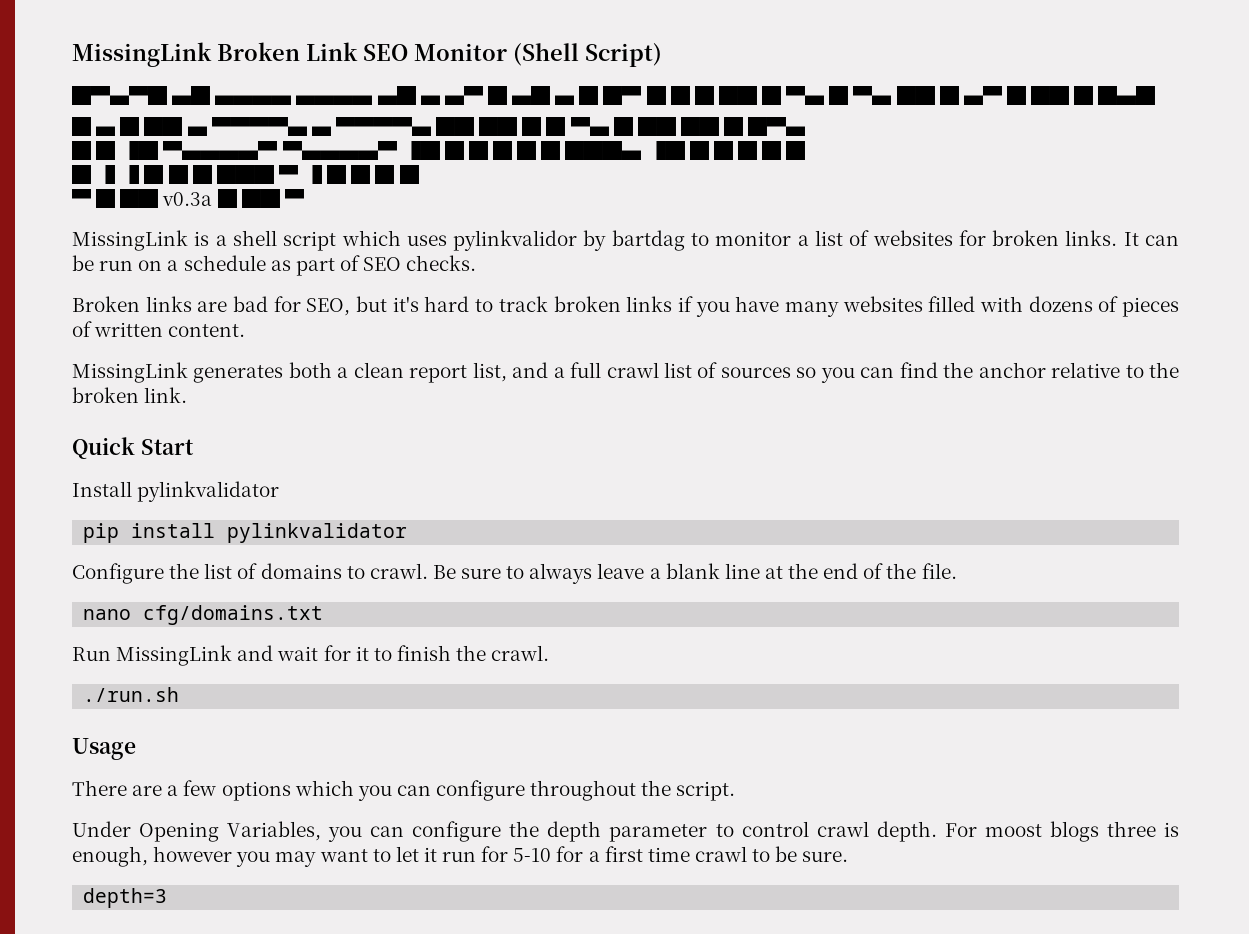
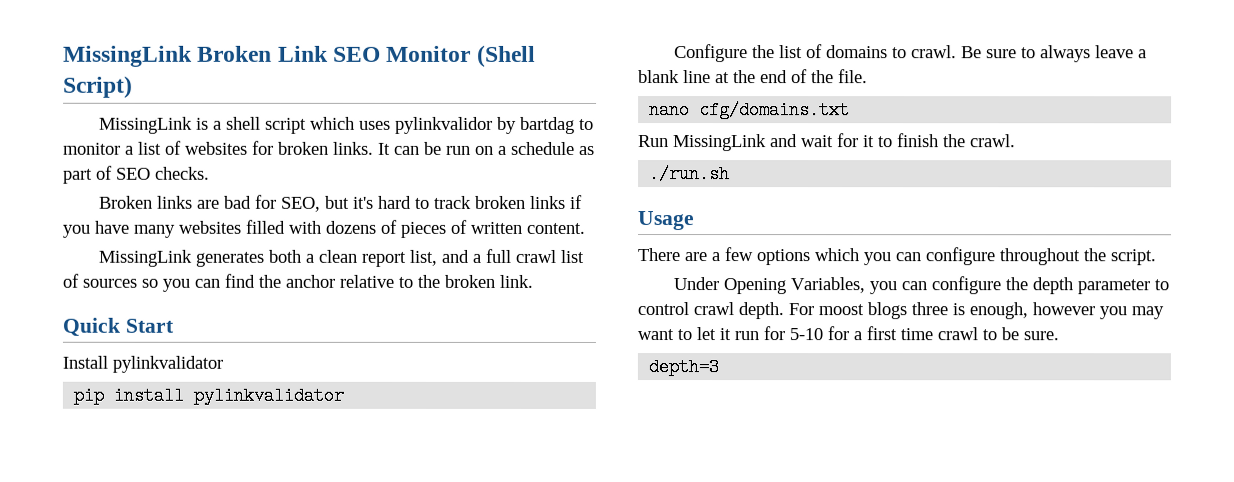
- █▀▄▀█ ▄█ ▄▄▄▄ ▄▄▄▄ ▄█ ▄ ▄▀ █ ▄█ ▄ █ █▀ █ █ █ ██ █ ▀▄ █ ▀▄ ██ █ ▄▀ █ ██ █ █▄█
- █ ▄ █ ██ ▄ ▀▀▀▀▄ ▄ ▀▀▀▀▄ ██ ██ █ █ ▀▄ █ ██ ██ █ █▀▄
- █ █ ▐█ ▀▄▄▄▄▀ ▀▄▄▄▄▀ ▐█ █ █ █ █ █ ███▄ ▐█ █ █ █ █ █
- █ ▐ ▐ █ █ █ ███ ▀ ▐ █ █ █ █
- ▀ █ ██ v0.3a █ ██ ▀

